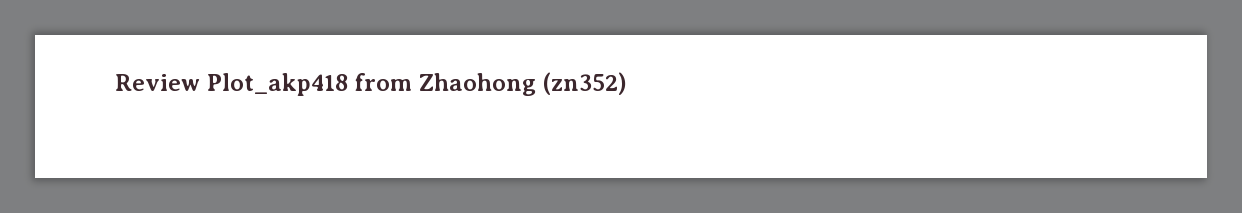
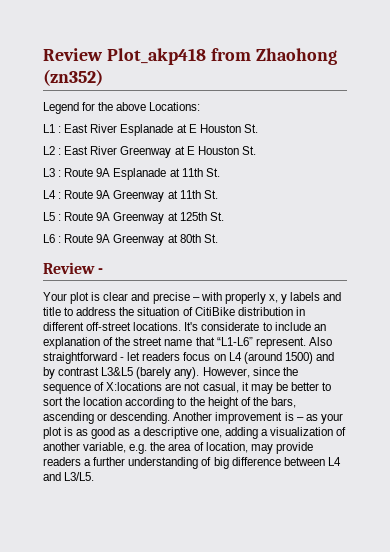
+ Legend for the above Locations:
+ L1 : East River Esplanade at E Houston St.
+ L2 : East River Greenway at E Houston St.
+ L3 : Route 9A Esplanade at 11th St.
+ L4 : Route 9A Greenway at 11th St.
+ L5 : Route 9A Greenway at 125th St.
+ L6 : Route 9A Greenway at 80th St.
+ Review -
+ Your plot is clear and precise – with properly x, y labels and title to address the situation of CitiBike distribution in different off-street locations. It's considerate to include an explanation of the street name that “L1-L6” represent. Also straightforward - let readers focus on L4 (around 1500) and by contrast L3&L5 (barely any). However, since the sequence of X:locations are not casual, it may be better to sort the location according to the height of the bars, ascending or descending. Another improvement is – as your plot is as good as a descriptive one, adding a visualization of another variable, e.g. the area of location, may provide readers a further understanding of big difference between L4 and L3/L5.

